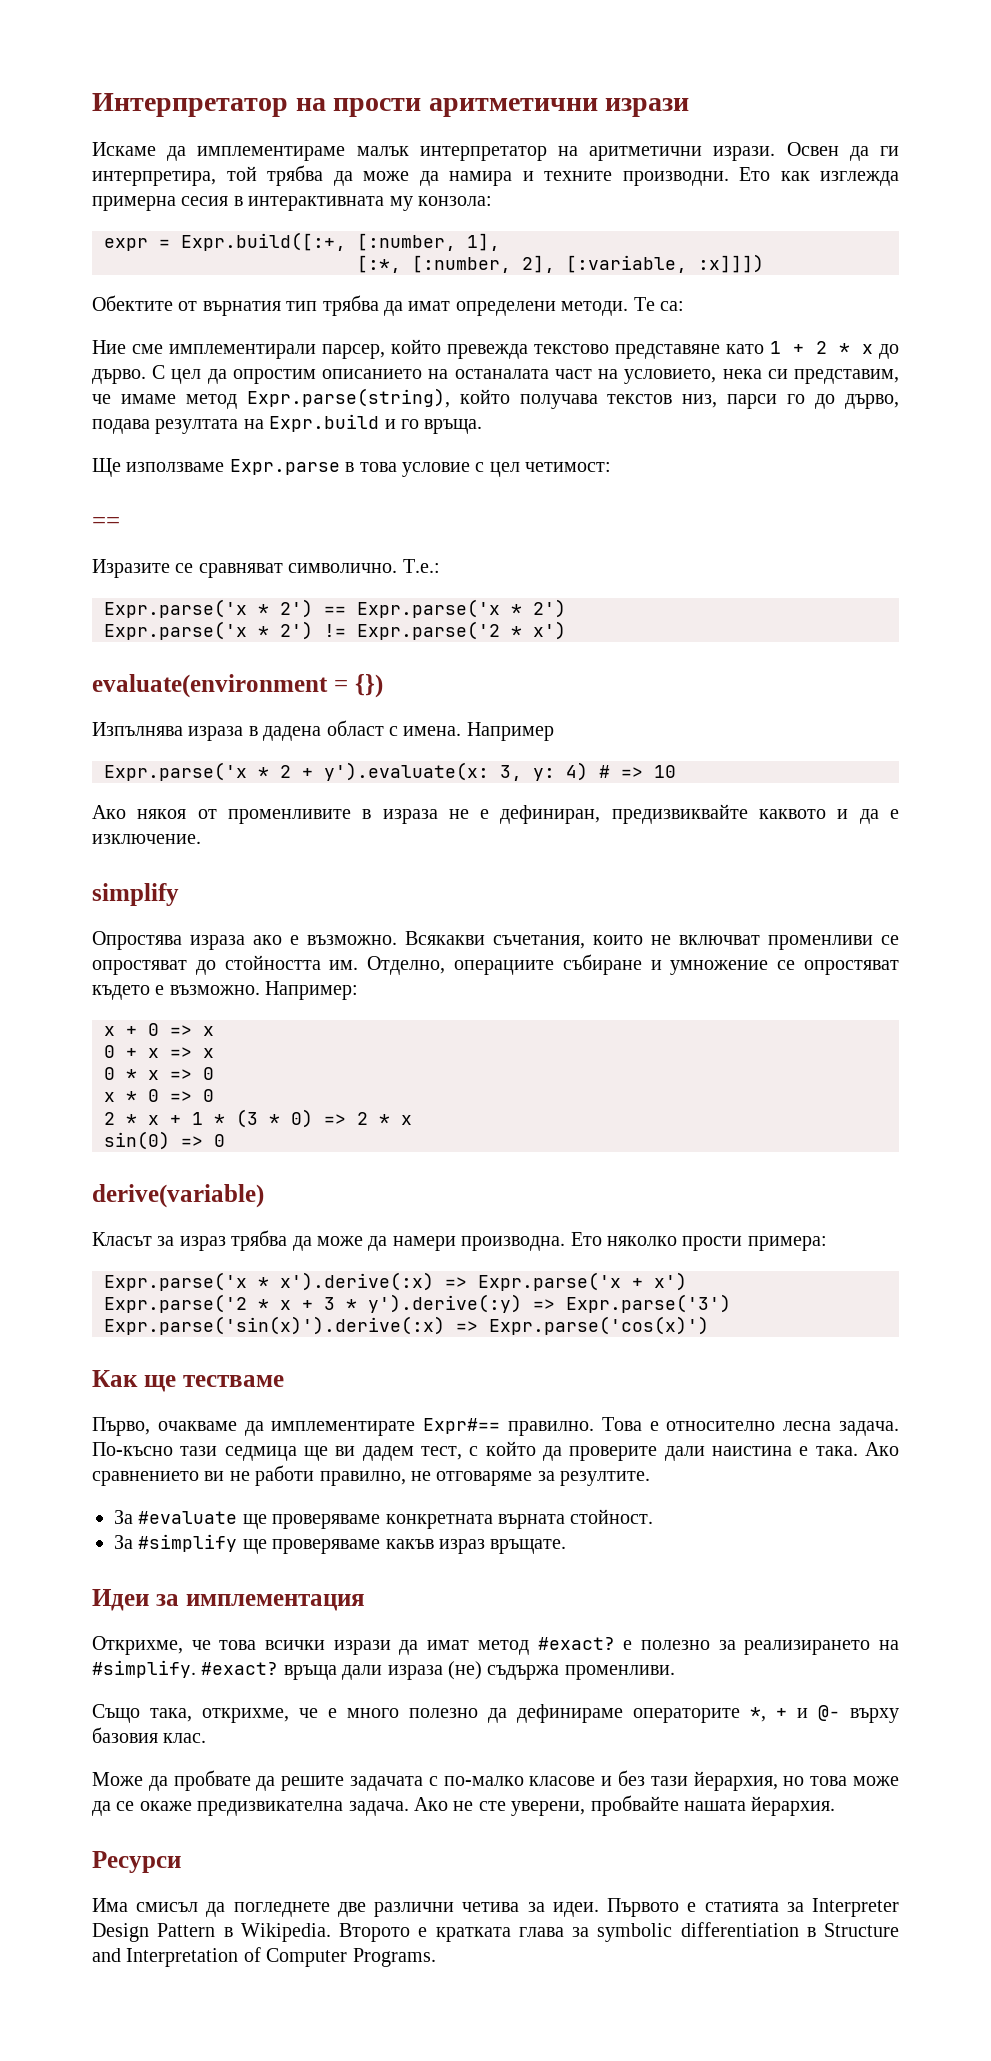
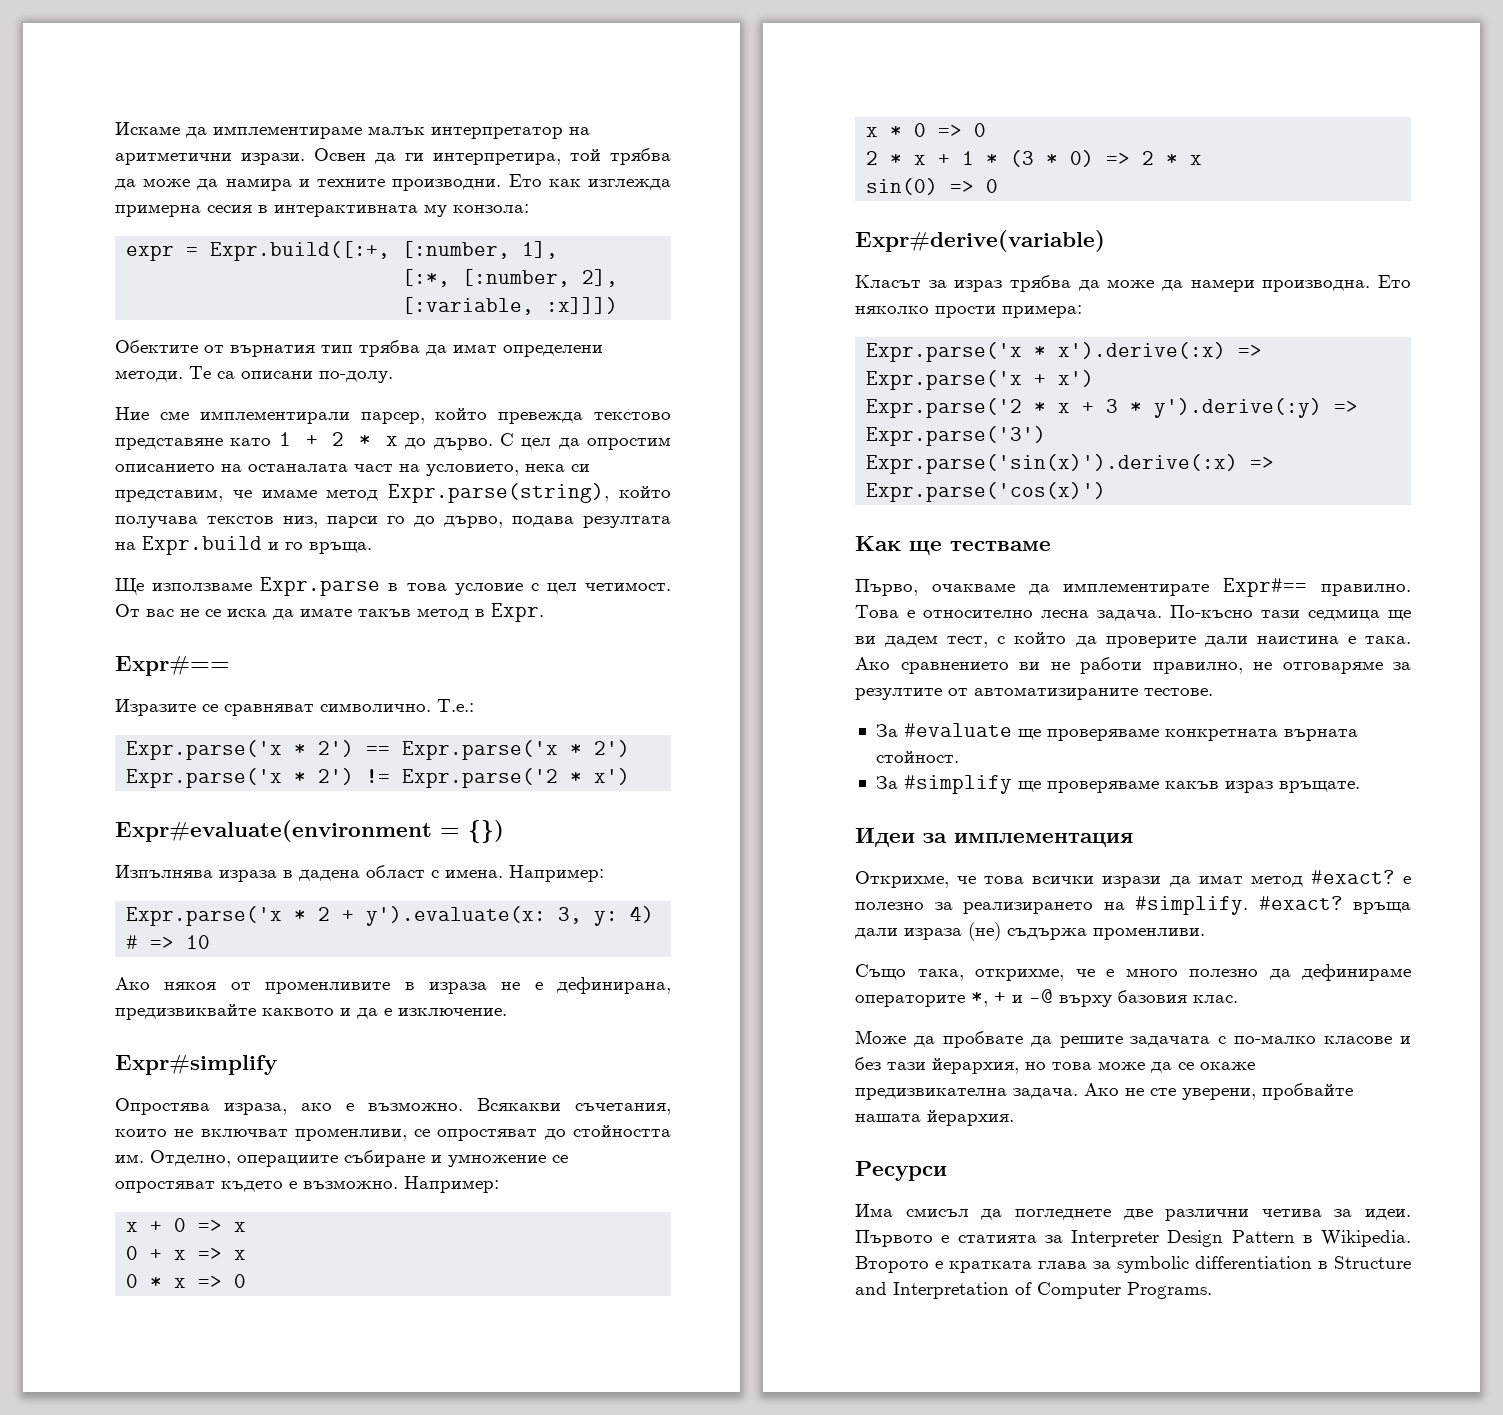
- Интерпретатор на прости аритметични изрази
- Те са:
+ Те са описани по-долу.
- Ще използваме Expr.parse в това условие с цел четимост:
- ==
+ Ще използваме Expr.parse в това условие с цел четимост. От вас не се иска да имате такъв метод в Expr.
+ Expr#==
- evaluate(environment = {})
+ Expr#evaluate(environment = {})
- Изпълнява израза в дадена област с имена. Например
+ Изпълнява израза в дадена област с имена. Например:
- Ако някоя от променливите в израза не е дефиниран, предизвиквайте каквото и да е изключение.
+ Ако някоя от променливите в израза не е дефинирана, предизвиквайте каквото и да е изключение.
- simplify
+ Expr#simplify
- Опростява израза ако е възможно.
+ Опростява израза, ако е възможно.
- Всякакви съчетания, които не включват променливи се опростяват до стойността им. Отделно, операциите събиране и умножение се опростяват където е възможно.
+ Всякакви съчетания, които не включват променливи, се опростяват до стойността им. Отделно, операциите събиране и умножение се опростяват където е възможно.
- derive(variable)
+ Expr#derive(variable)
- Ако сравнението ви не работи правилно, не отговаряме за резултите.
+ Ако сравнението ви не работи правилно, не отговаряме за резултите от автоматизираните тестове.
- Също така, открихме, че е много полезно да дефинираме операторите *, + и @- върху базовия клас.
+ Също така, открихме, че е много полезно да дефинираме операторите *, + и -@ върху базовия клас.

